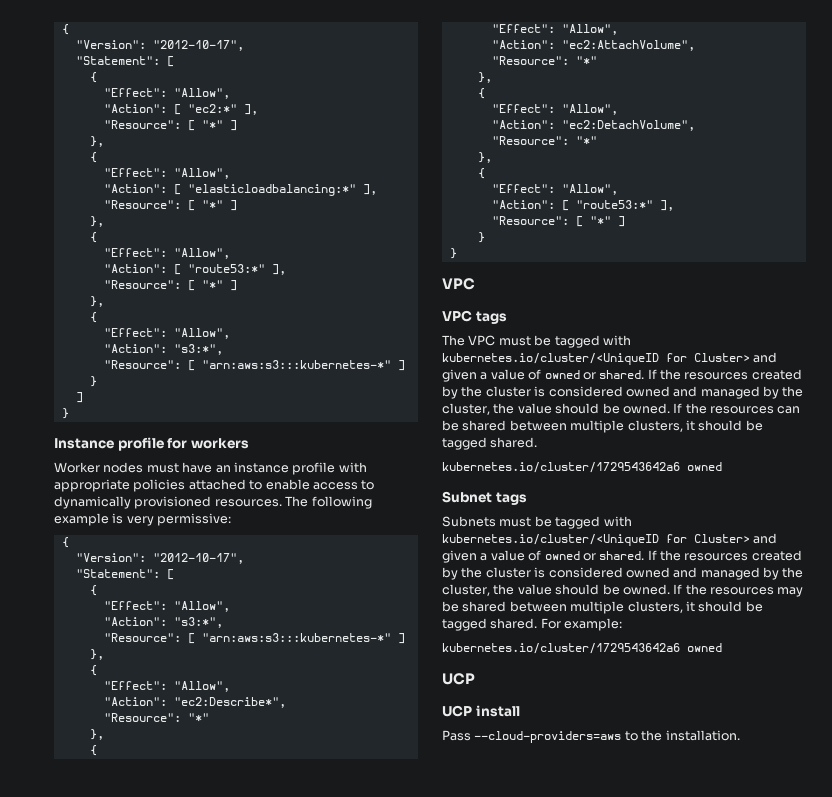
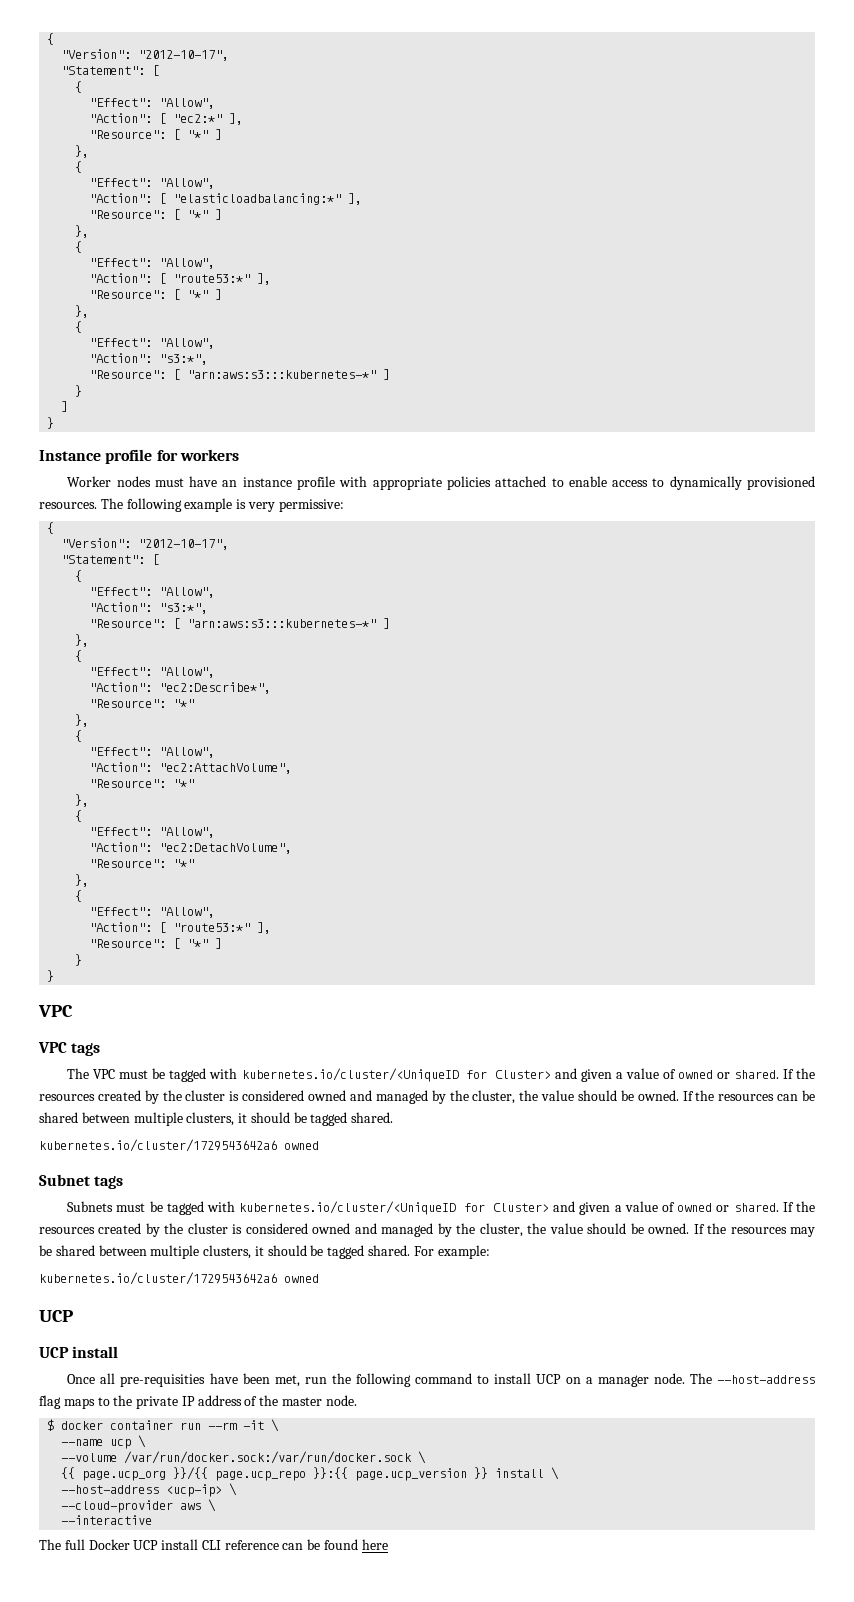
- Pass --cloud-providers=aws to the installation.
+ Once all pre-requisities have been met, run the following command to install UCP on a manager node. The --host-address flag maps to the private IP address of the master node.
+ $ docker container run --rm -it \
+ --name ucp \
+ --volume /var/run/docker.sock:/var/run/docker.sock \
+ {{ page.ucp_org }}/{{ page.ucp_repo }}:{{ page.ucp_version }} install \
+ --host-address <ucp-ip> \
+ --cloud-provider aws \
+ --interactive
+ The full Docker UCP install CLI reference can be found here

